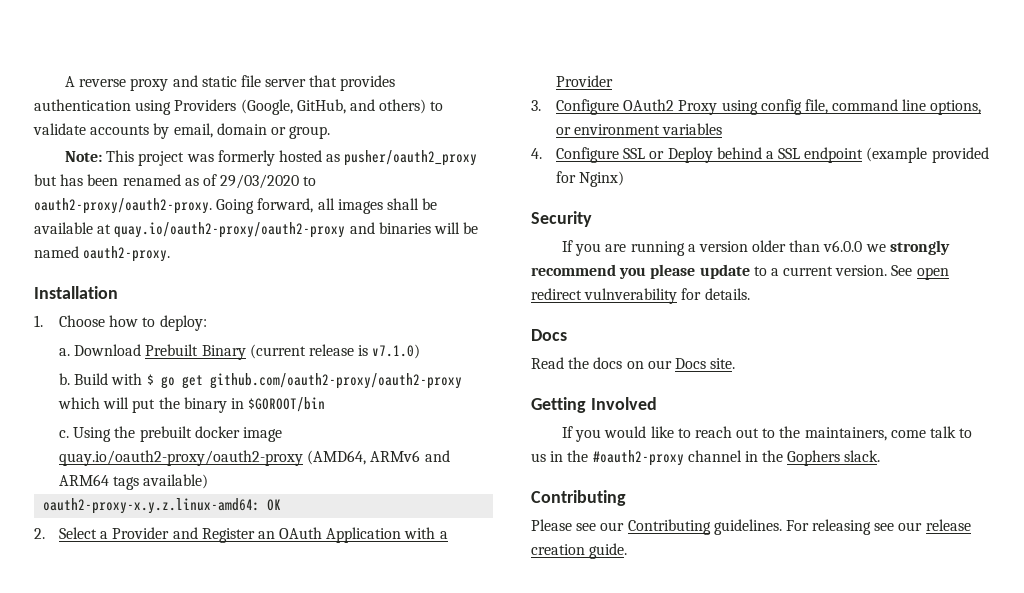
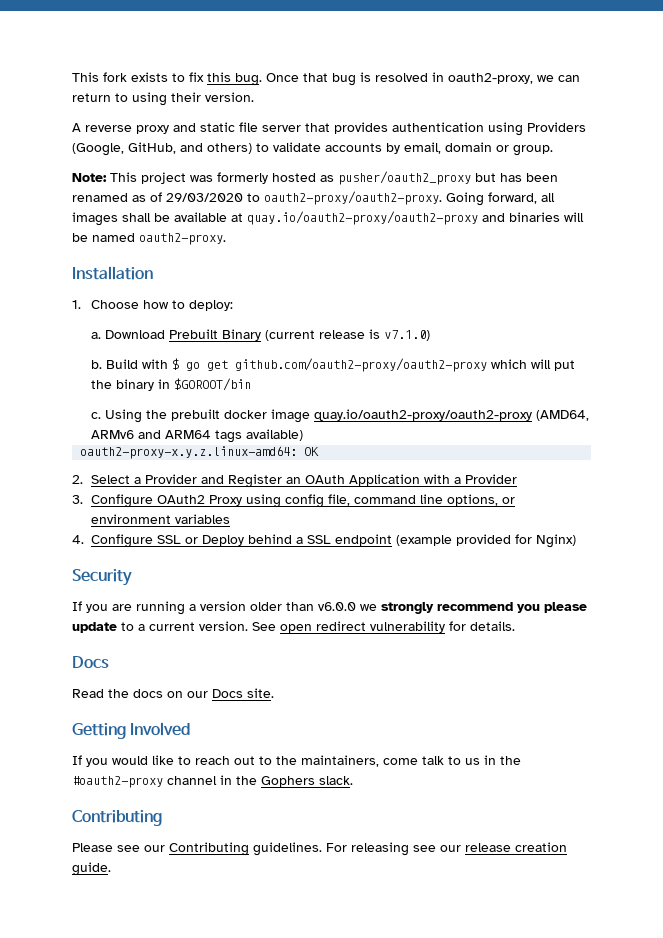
+ This fork exists to fix this bug. Once that bug is resolved in oauth2-proxy, we can return to using their version.
- See open redirect vulnverability for details.
+ See open redirect vulnerability for details.

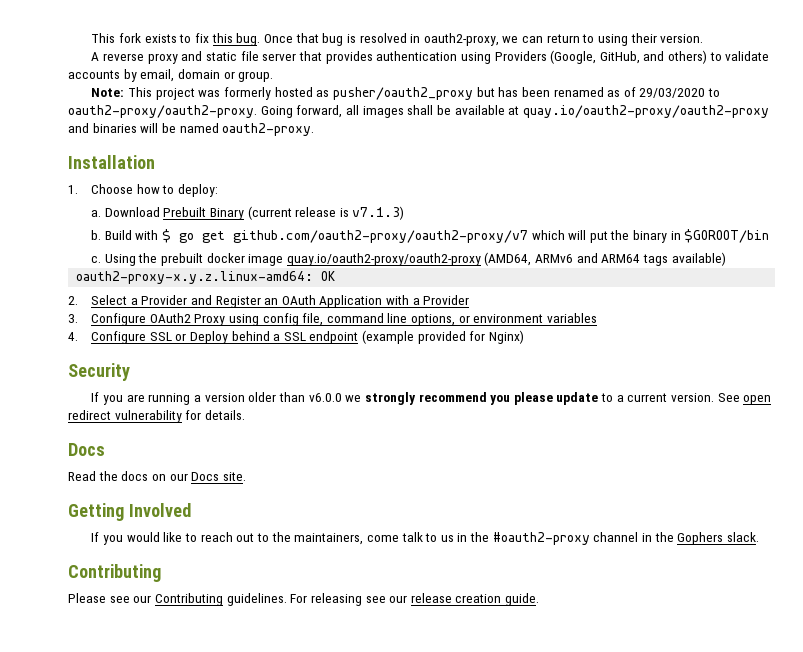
- Download Prebuilt Binary (current release is v7.1.0)
+ Download Prebuilt Binary (current release is v7.1.3)
- Build with $ go get github.com/oauth2-proxy/oauth2-proxy which will put the binary in $GOROOT/bin
+ Build with $ go get github.com/oauth2-proxy/oauth2-proxy/v7 which will put the binary in $GOROOT/bin

